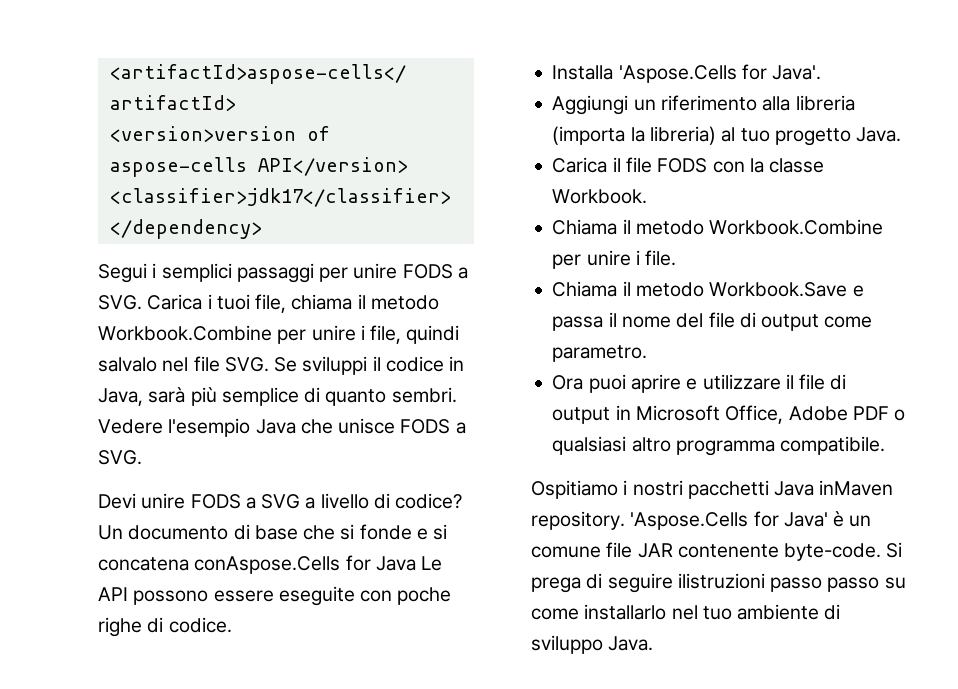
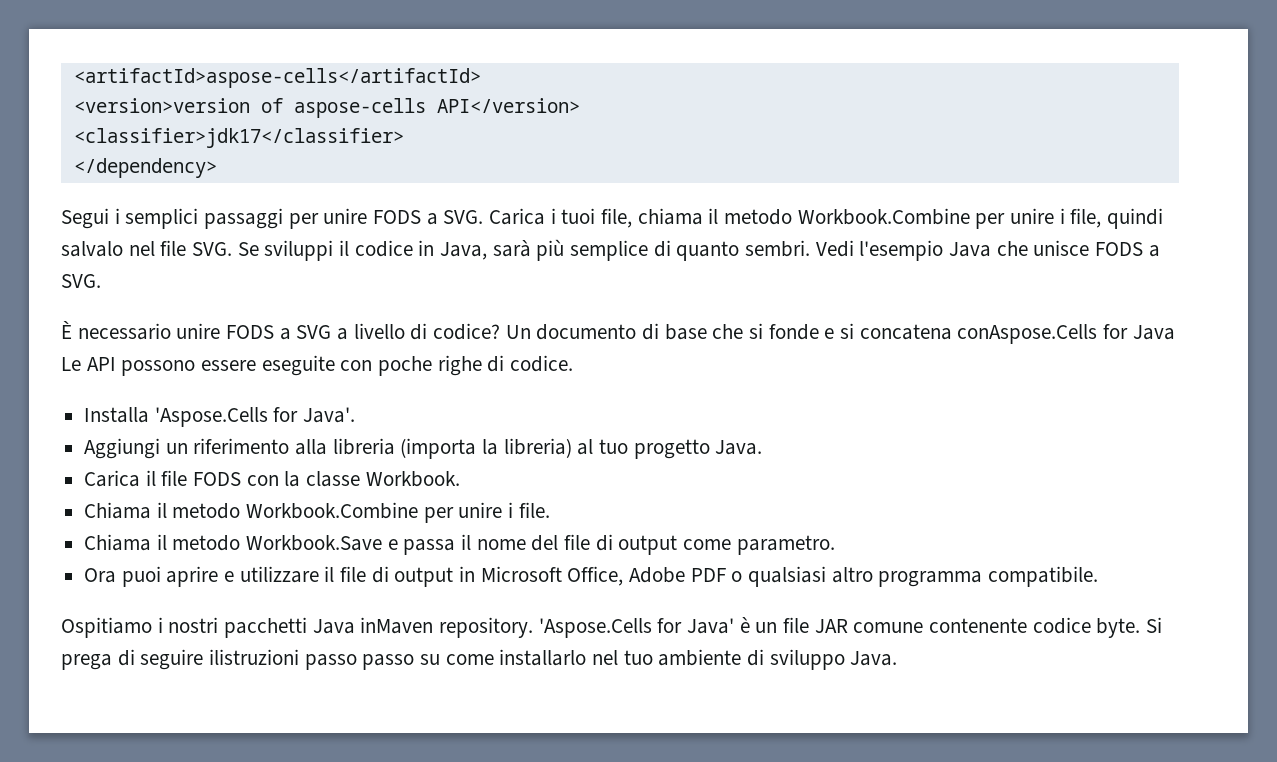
- Vedere l'esempio Java che unisce FODS a SVG.
+ Vedi l'esempio Java che unisce FODS a SVG.
- Devi unire FODS a SVG a livello di codice?
+ È necessario unire FODS a SVG a livello di codice?
- 'Aspose.Cells for Java' è un comune file JAR contenente byte-code.
+ 'Aspose.Cells for Java' è un file JAR comune contenente codice byte.

